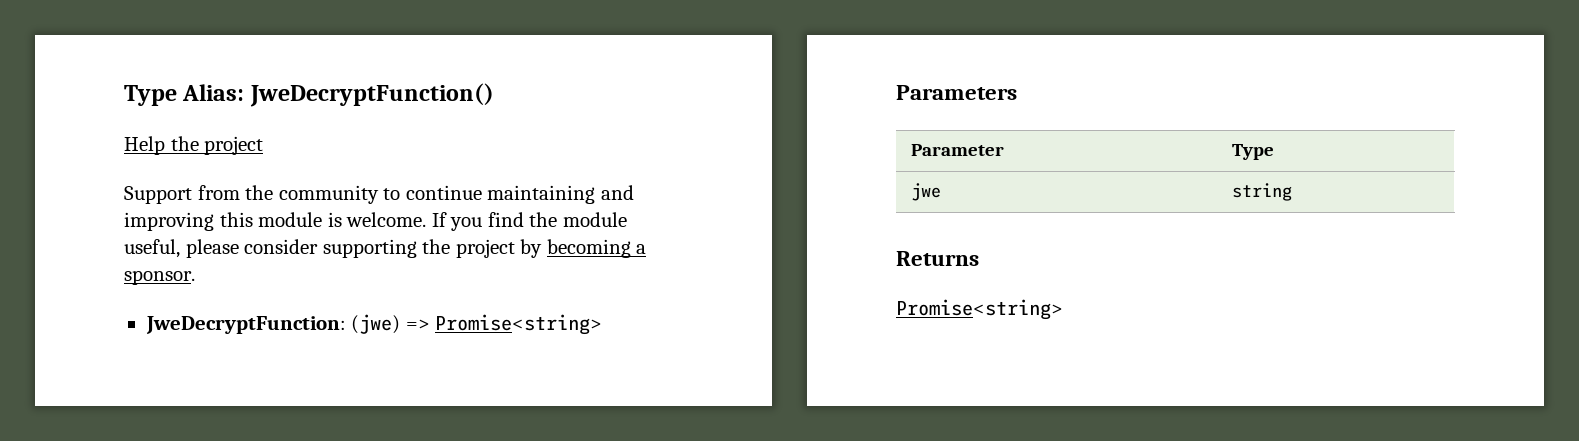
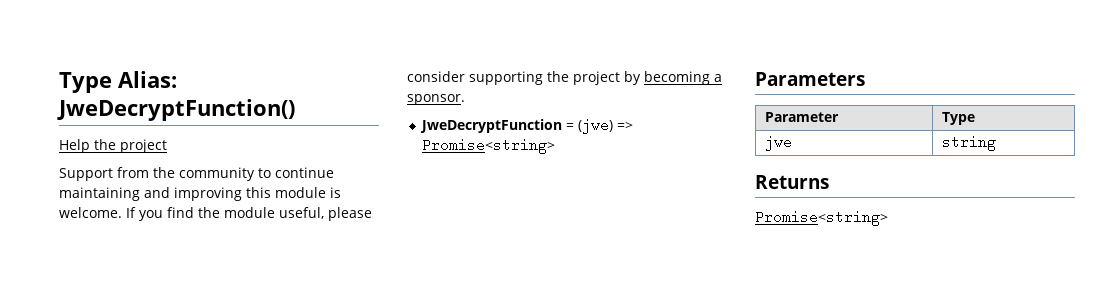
- JweDecryptFunction: (jwe) => Promise<string>
+ JweDecryptFunction = (jwe) => Promise<string>

